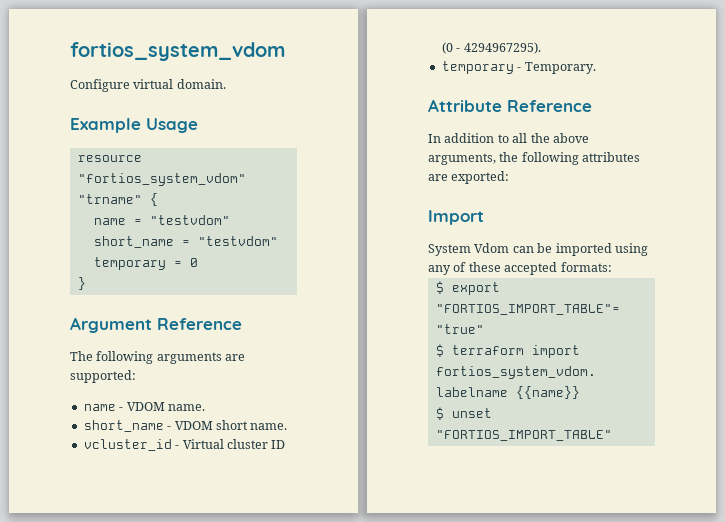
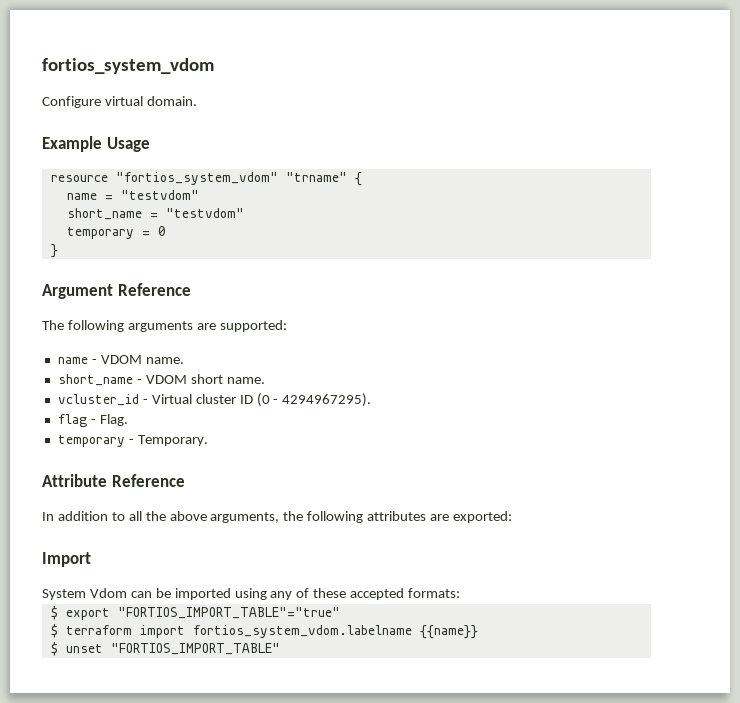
+ flag - Flag.

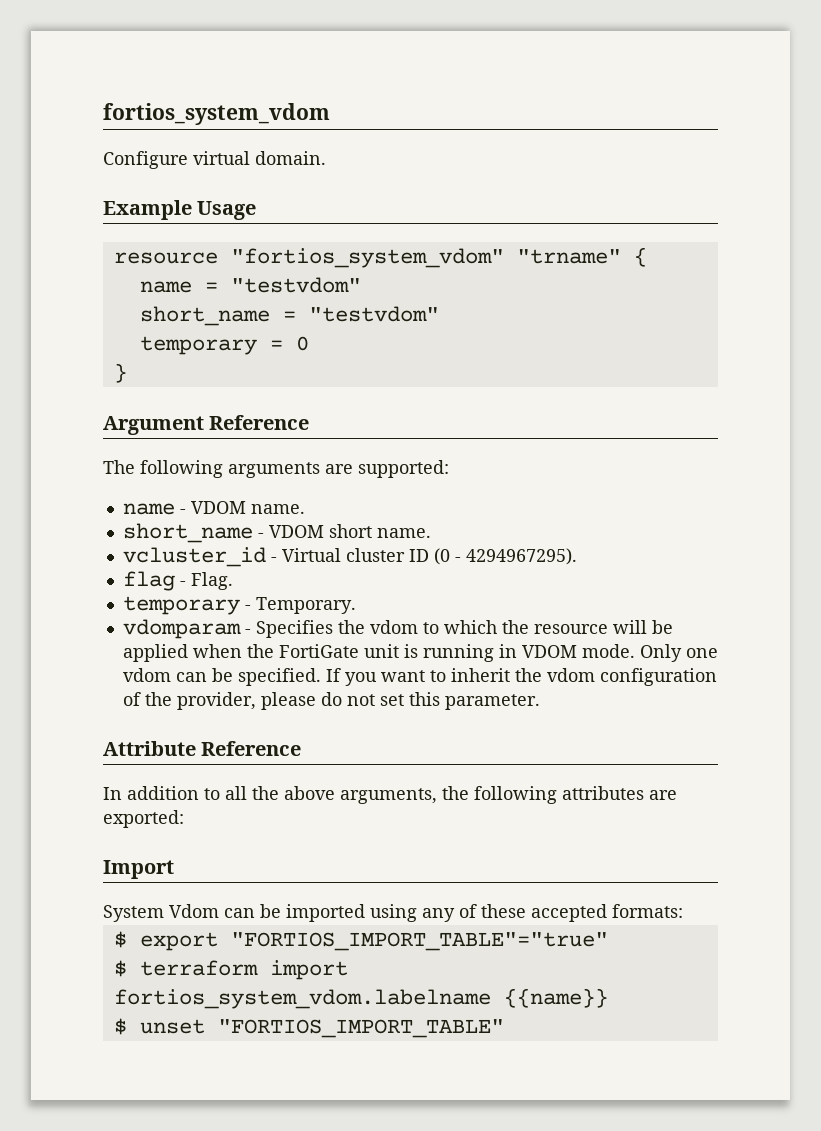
+ vdomparam - Specifies the vdom to which the resource will be applied when the FortiGate unit is running in VDOM mode. Only one vdom can be specified. If you want to inherit the vdom configuration of the provider, please do not set this parameter.

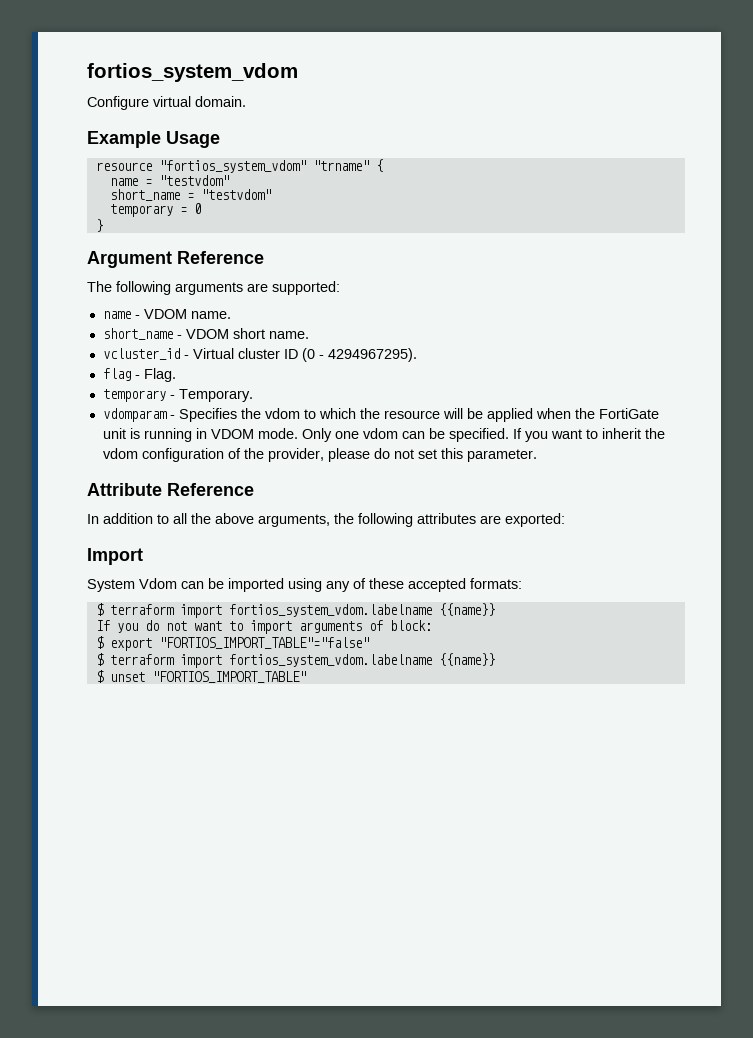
  System Vdom can be imported using any of these accepted formats:
+ $ terraform import fortios_system_vdom.labelname {{name}}
+ If you do not want to import arguments of block:
- $ export "FORTIOS_IMPORT_TABLE"="true"
+ $ export "FORTIOS_IMPORT_TABLE"="false"

